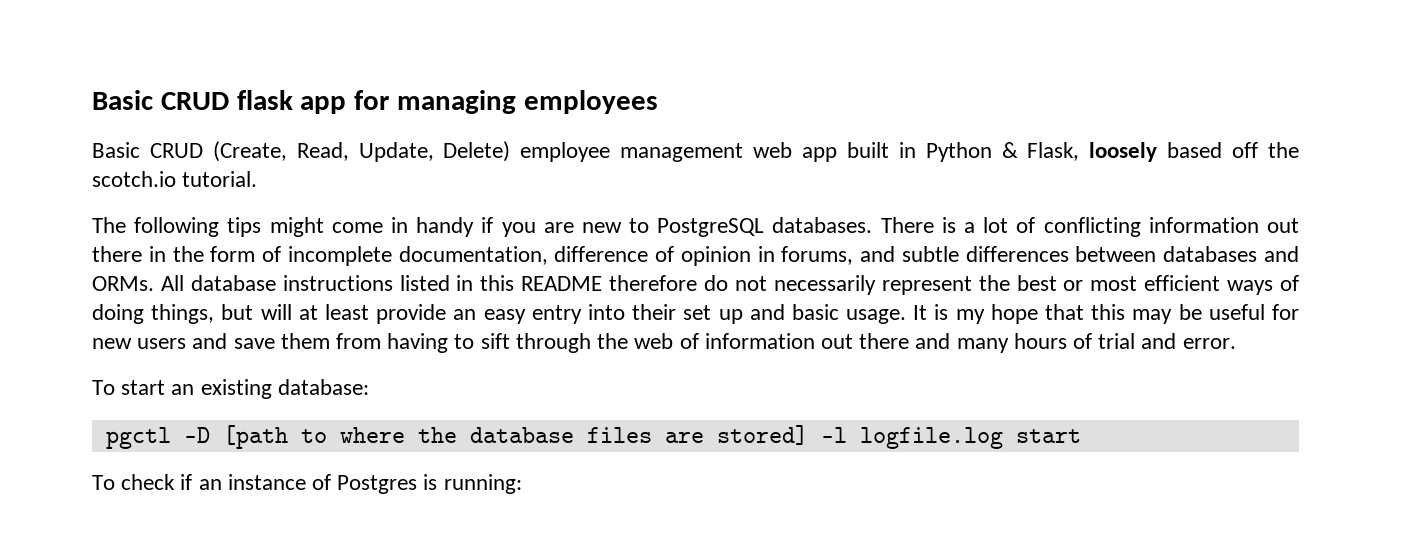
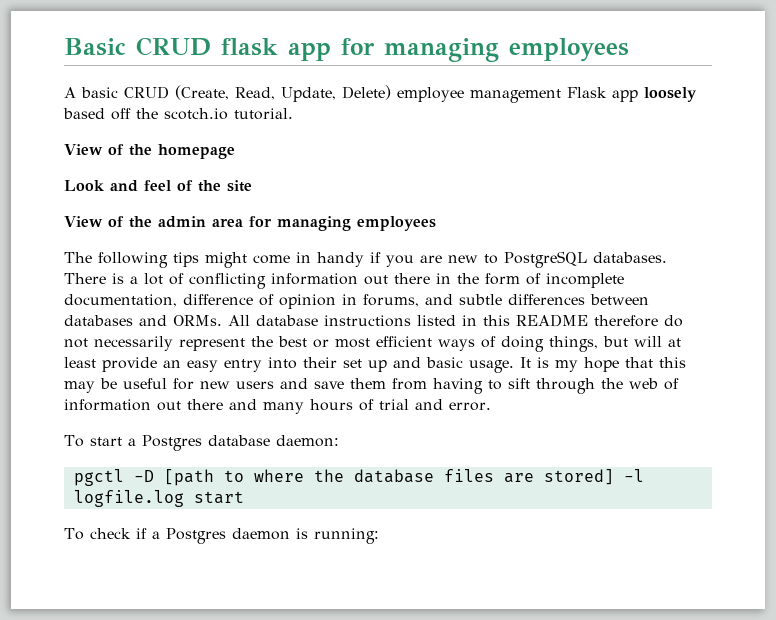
- Basic CRUD (Create, Read, Update, Delete) employee management web app built in Python & Flask, loosely based off the scotch.io tutorial.
+ A basic CRUD (Create, Read, Update, Delete) employee management Flask app loosely based off the scotch.io tutorial.
+ View of the homepage
+ Look and feel of the site
+ View of the admin area for managing employees
- To start an existing database:
+ To start a Postgres database daemon:
- To check if an instance of Postgres is running:
+ To check if a Postgres daemon is running:

